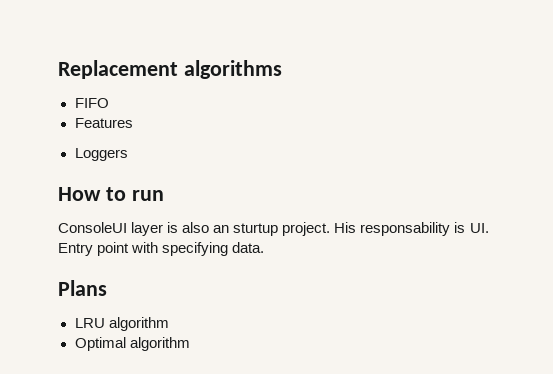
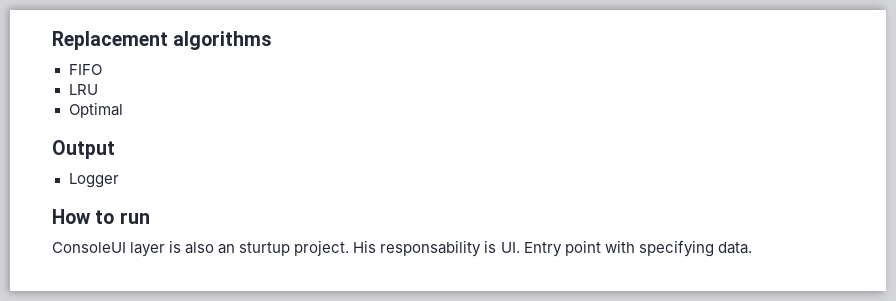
- Features
- Loggers
+ LRU
+ Optimal
+ Output
+ Logger
- Plans
- LRU algorithm
- Optimal algorithm

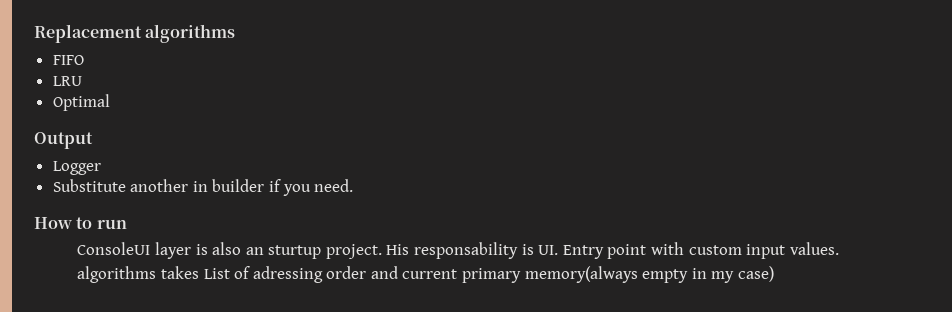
+ Substitute another in builder if you need.
- His responsability is UI. Entry point with specifying data.
+ His responsability is UI. Entry point with custom input values.
+ algorithms takes List of adressing order and current primary memory(always empty in my case)

